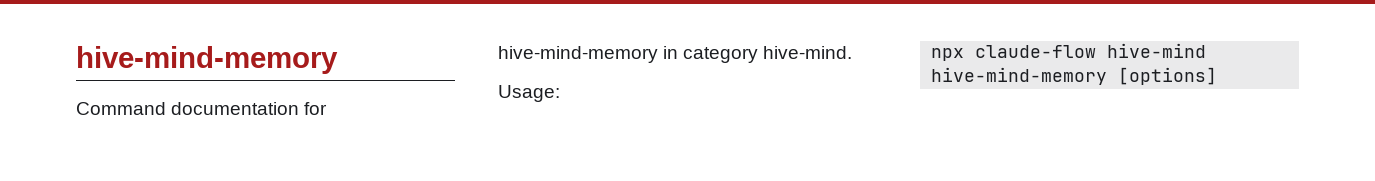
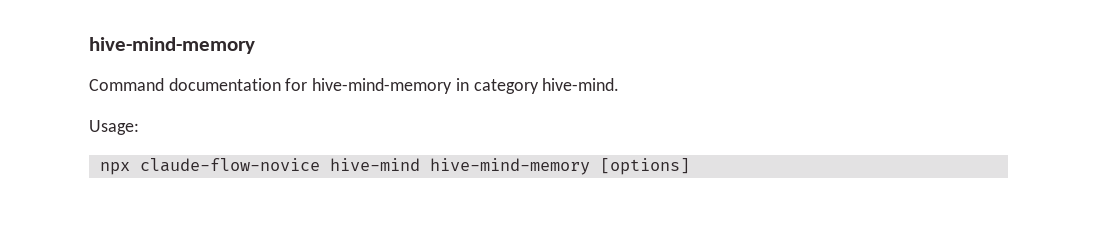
- npx claude-flow hive-mind hive-mind-memory [options]
+ npx claude-flow-novice hive-mind hive-mind-memory [options]

